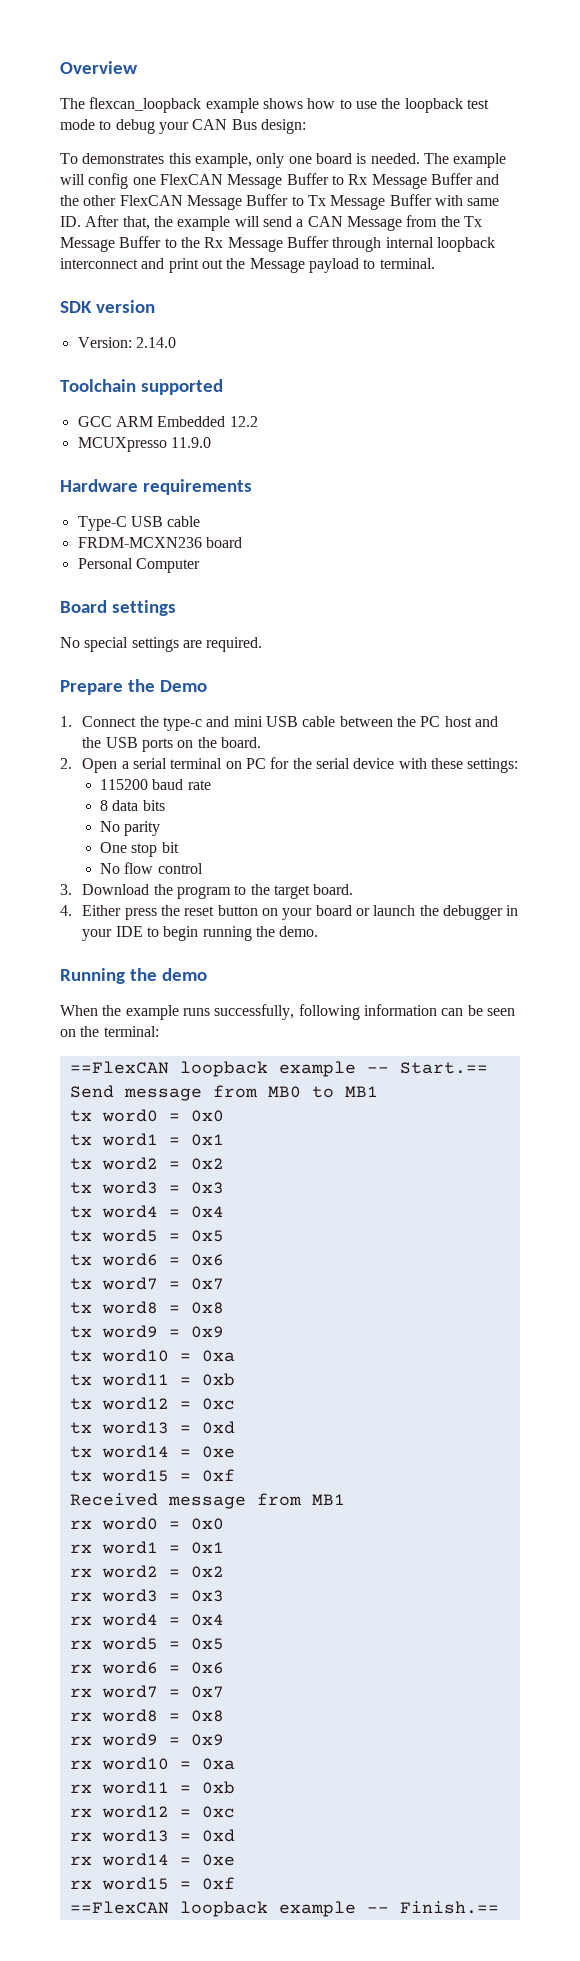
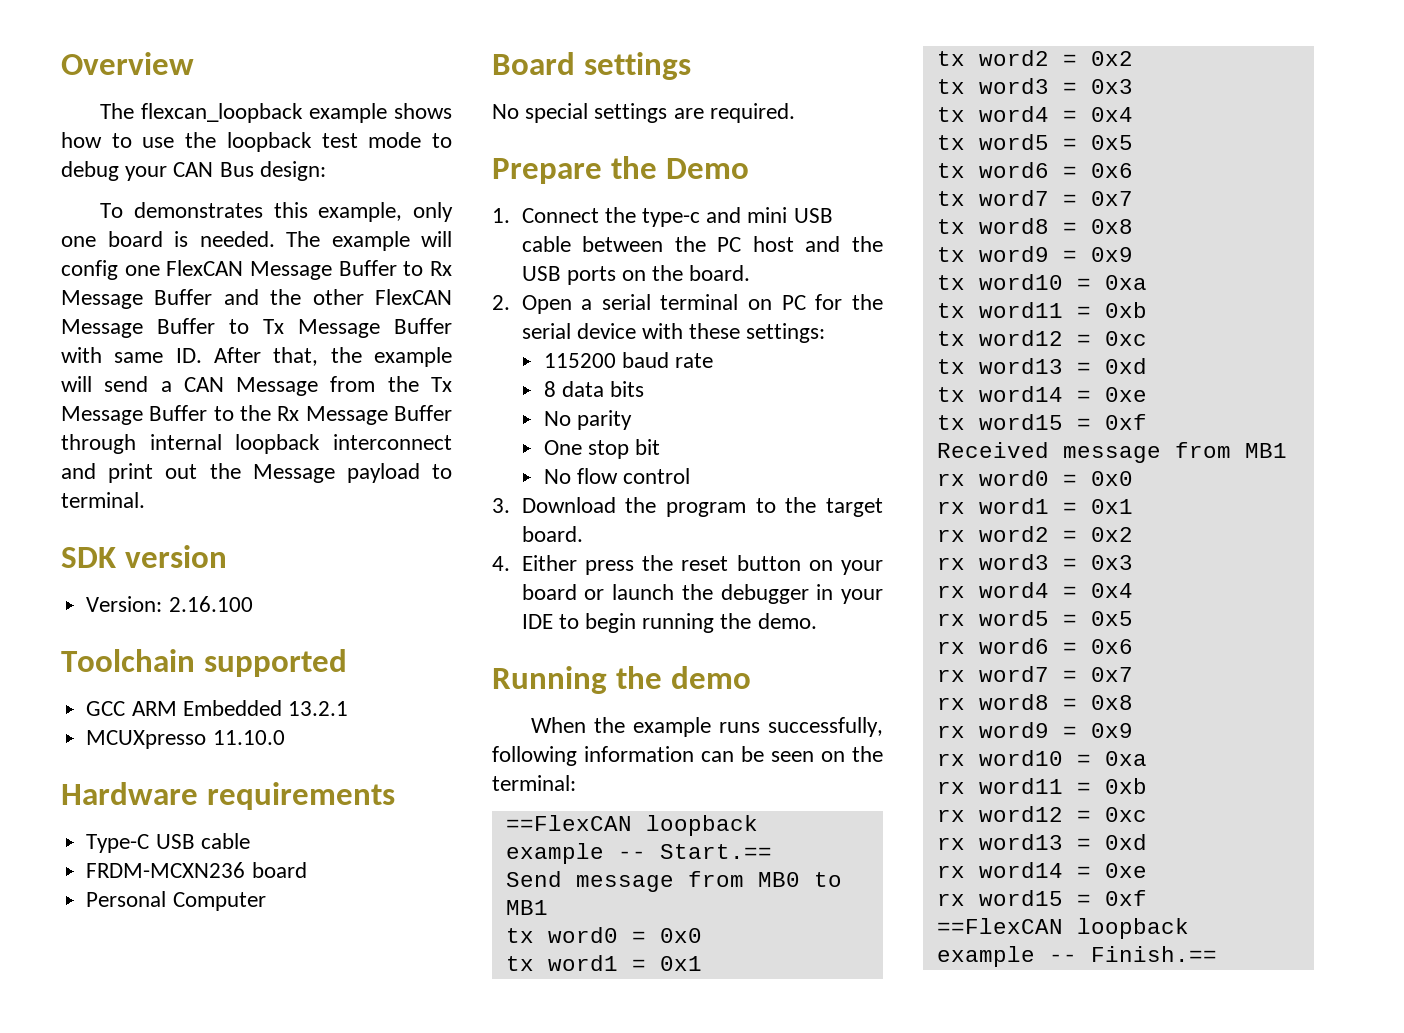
- Version: 2.14.0
+ Version: 2.16.100
- GCC ARM Embedded 12.2
+ GCC ARM Embedded 13.2.1
- MCUXpresso 11.9.0
+ MCUXpresso 11.10.0

